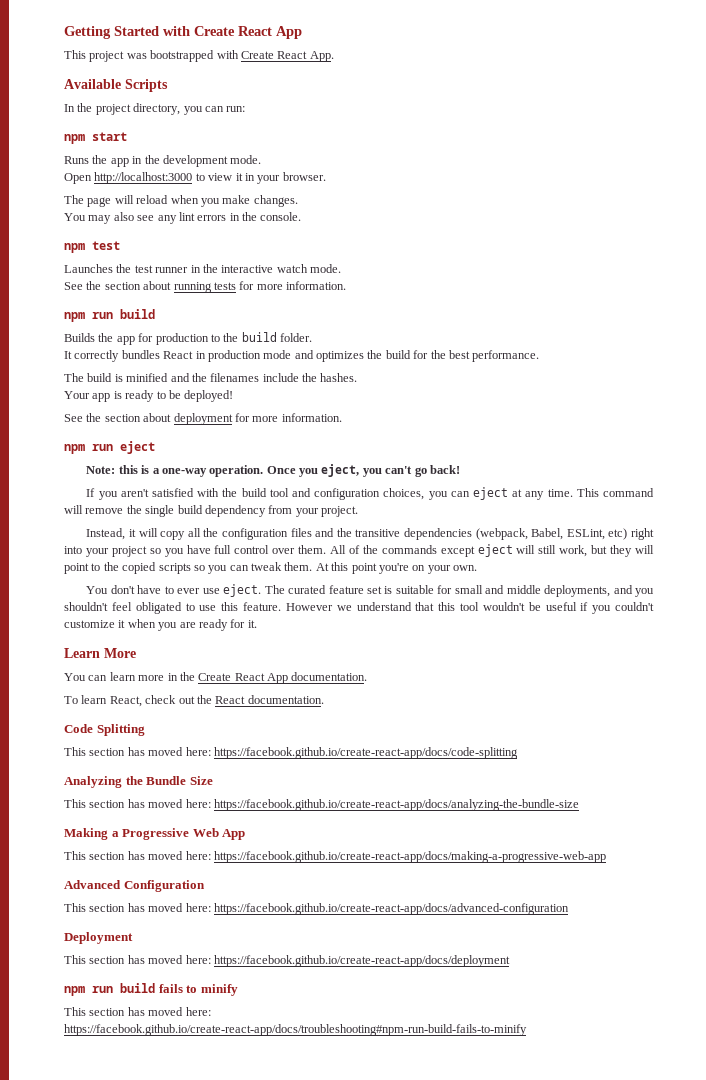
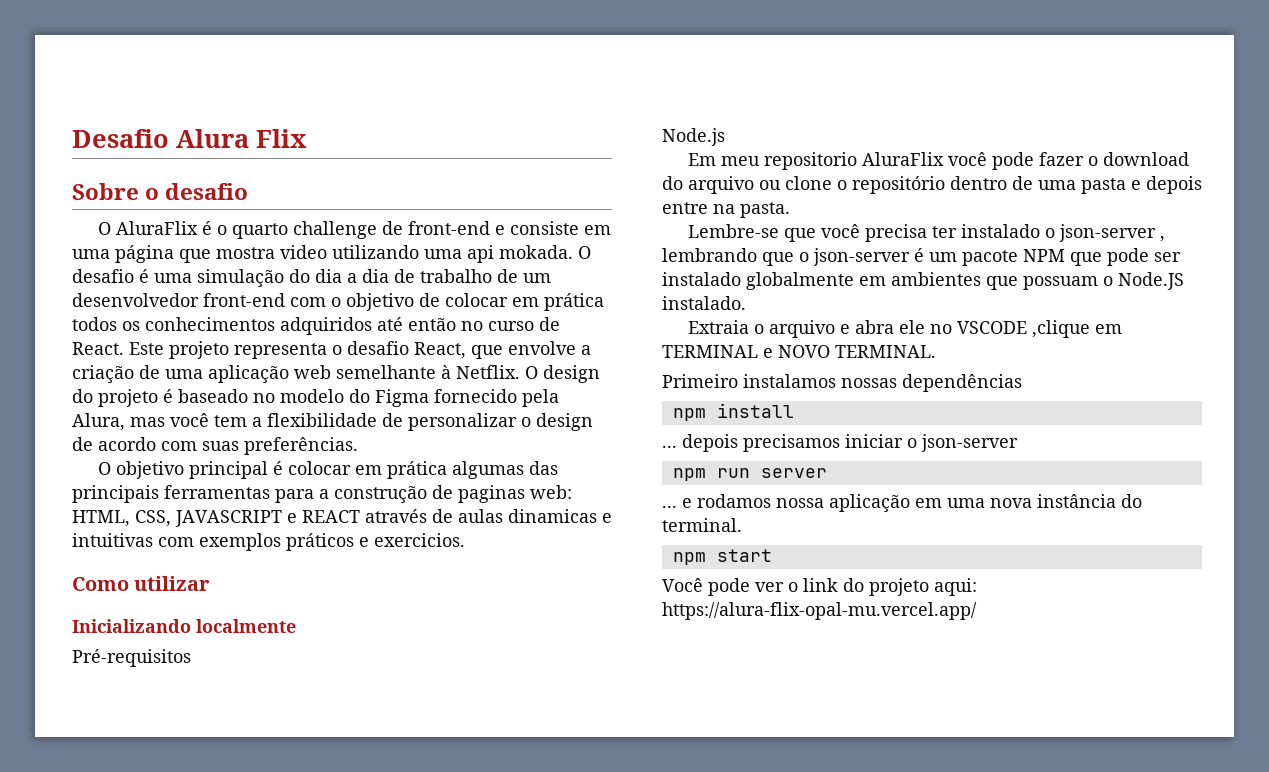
- Getting Started with Create React App
- This project was bootstrapped with Create React App.
- Available Scripts
- In the project directory, you can run:
+ Desafio Alura Flix
+ Sobre o desafio
+ O AluraFlix é o quarto challenge de front-end e consiste em uma página que mostra video utilizando uma api mokada. O desafio é uma simulação do dia a dia de trabalho de um desenvolvedor front-end com o objetivo de colocar em prática todos os conhecimentos adquiridos até então no curso de React. Este projeto representa o desafio React, que envolve a criação de uma aplicação web semelhante à Netflix. O design do projeto é baseado no modelo do Figma fornecido pela Alura, mas você tem a flexibilidade de personalizar o design de acordo com suas preferências.
+ O objetivo principal é colocar em prática algumas das principais ferramentas para a construção de paginas web: HTML, CSS, JAVASCRIPT e REACT através de aulas dinamicas e intuitivas com exemplos práticos e exercicios.
+ Como utilizar
+ Inicializando localmente
+ Pré-requisitos
+ Node.js
+ Em meu repositorio AluraFlix você pode fazer o download do arquivo ou clone o repositório dentro de uma pasta e depois entre na pasta.
+ Lembre-se que você precisa ter instalado o json-server , lembrando que o json-server é um pacote NPM que pode ser instalado globalmente em ambientes que possuam o Node.JS instalado.
+ Extraia o arquivo e abra ele no VSCODE ,clique em TERMINAL e NOVO TERMINAL.
+ Primeiro instalamos nossas dependências
+ npm install
+ ... depois precisamos iniciar o json-server
+ npm run server
+ ... e rodamos nossa aplicação em uma nova instância do terminal.
  npm start
- Runs the app in the development mode.
- Open http://localhost:3000 to view it in your browser.
- The page will reload when you make changes.
- You may also see any lint errors in the console.
- npm test
- Launches the test runner in the interactive watch mode.
- See the section about running tests for more information.
- npm run build
- Builds the app for production to the build folder.
- It correctly bundles React in production mode and optimizes the build for the best performance.
- The build is minified and the filenames include the hashes.
- Your app is ready to be deployed!
- See the section about deployment for more information.
- npm run eject
- Note: this is a one-way operation. Once you eject, you can't go back!
- If you aren't satisfied with the build tool and configuration choices, you can eject at any time. This command will remove the single build dependency from your project.
- Instead, it will copy all the configuration files and the transitive dependencies (webpack, Babel, ESLint, etc) right into your project so you have full control over them. All of the commands except eject will still work, but they will point to the copied scripts so you can tweak them. At this point you're on your own.
- You don't have to ever use eject. The curated feature set is suitable for small and middle deployments, and you shouldn't feel obligated to use this feature. However we understand that this tool wouldn't be useful if you couldn't customize it when you are ready for it.
- Learn More
- You can learn more in the Create React App documentation.
- To learn React, check out the React documentation.
- Code Splitting
- This section has moved here: https://facebook.github.io/create-react-app/docs/code-splitting
- Analyzing the Bundle Size
- This section has moved here: https://facebook.github.io/create-react-app/docs/analyzing-the-bundle-size
- Making a Progressive Web App
- This section has moved here: https://facebook.github.io/create-react-app/docs/making-a-progressive-web-app
- Advanced Configuration
- This section has moved here: https://facebook.github.io/create-react-app/docs/advanced-configuration
- Deployment
- This section has moved here: https://facebook.github.io/create-react-app/docs/deployment
- npm run build fails to minify
- This section has moved here: https://facebook.github.io/create-react-app/docs/troubleshooting#npm-run-build-fails-to-minify
+ Você pode ver o link do projeto aqui: https://alura-flix-opal-mu.vercel.app/

